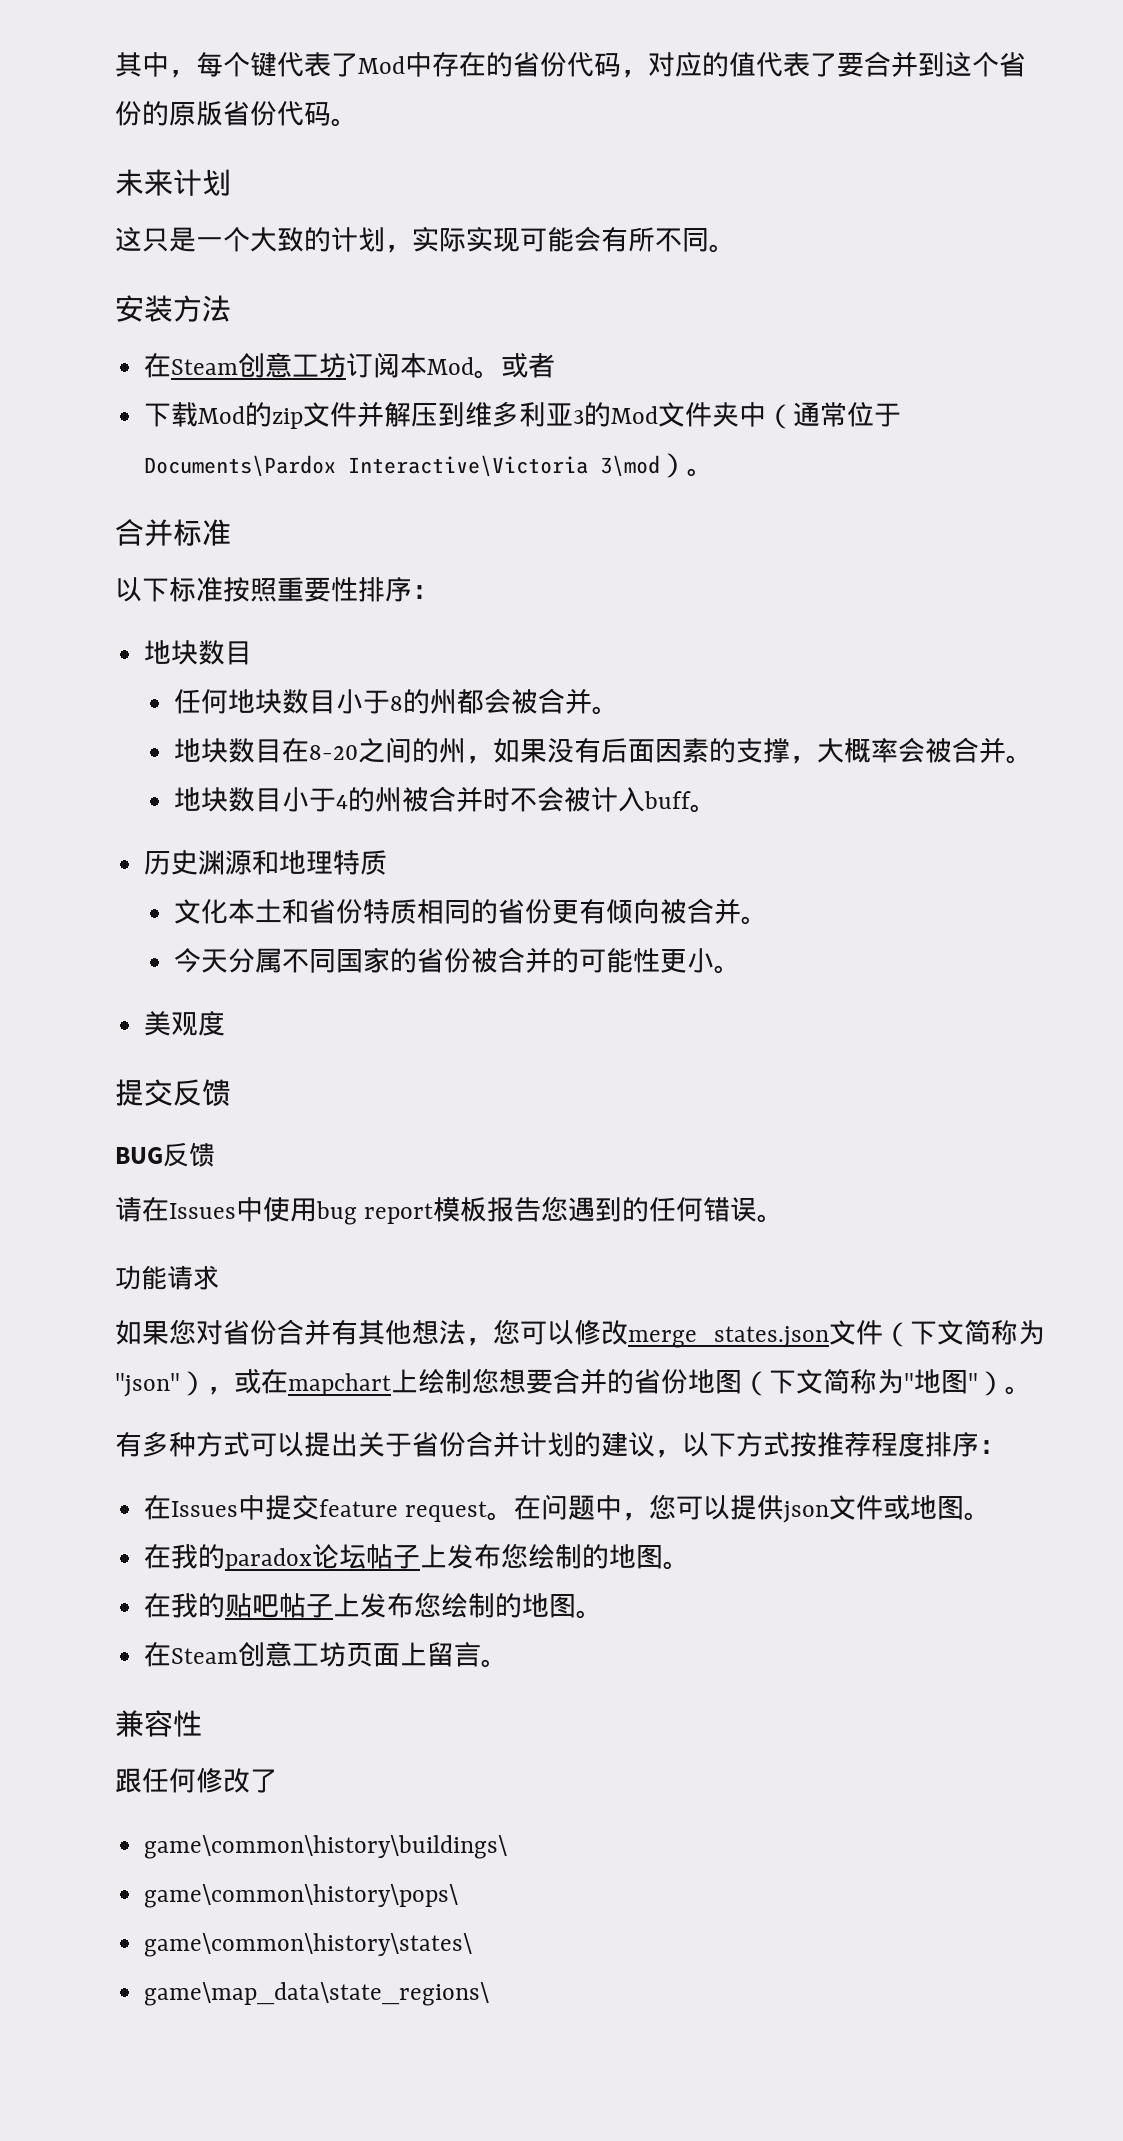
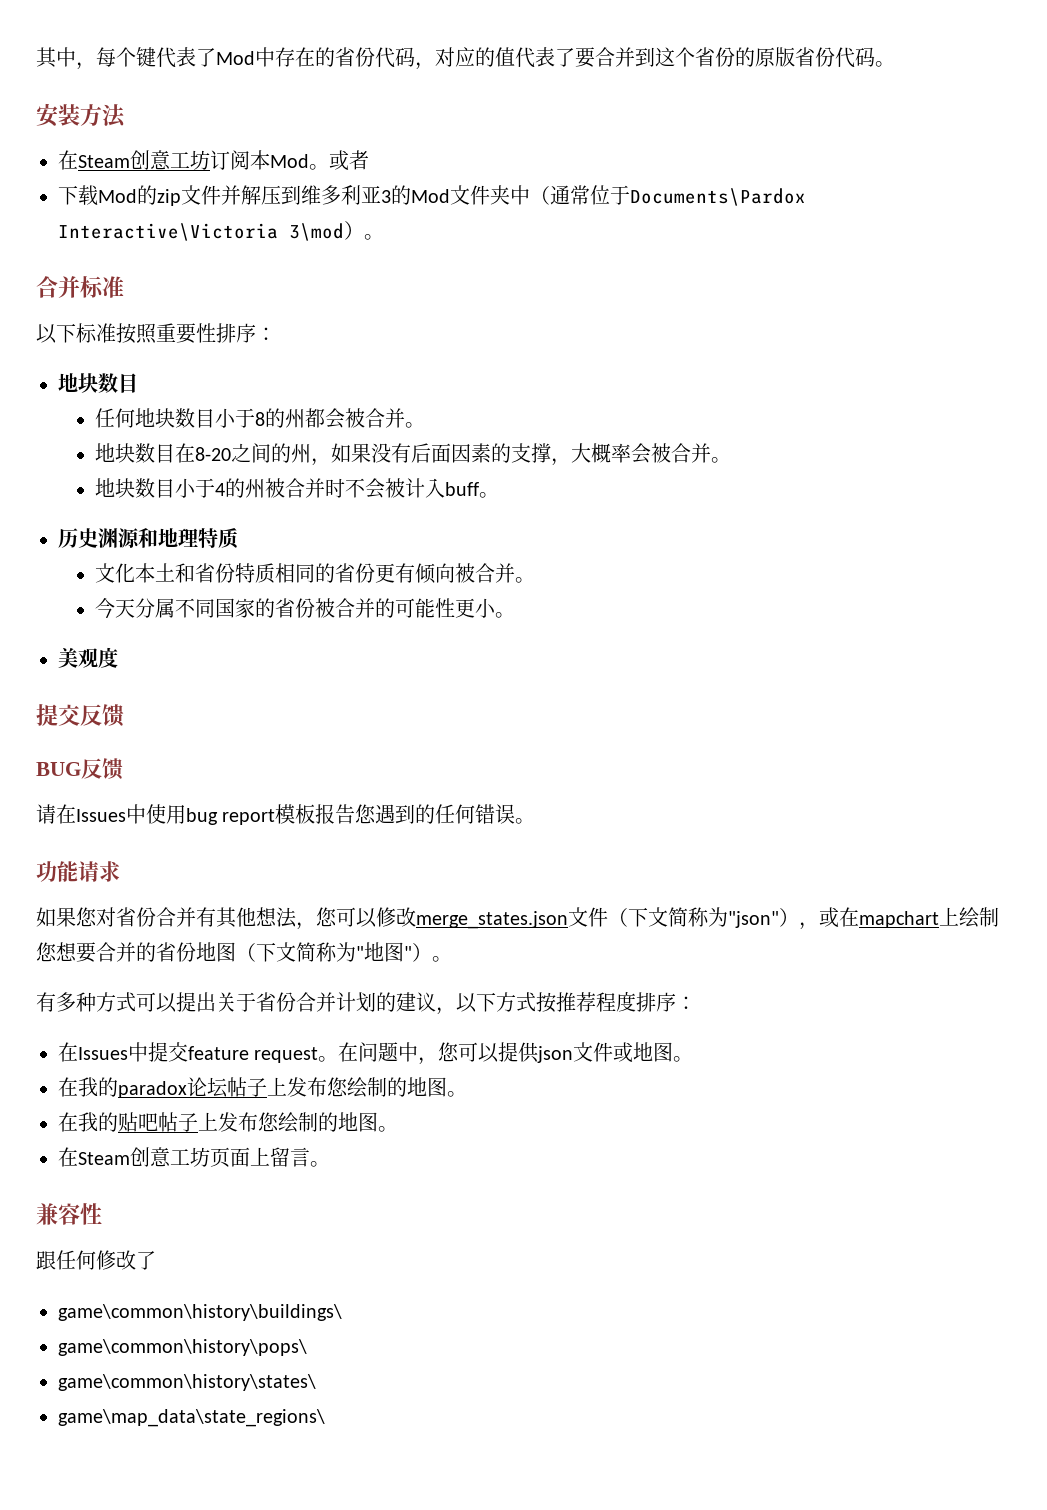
- 未来计划
- 这只是一个大致的计划，实际实现可能会有所不同。

